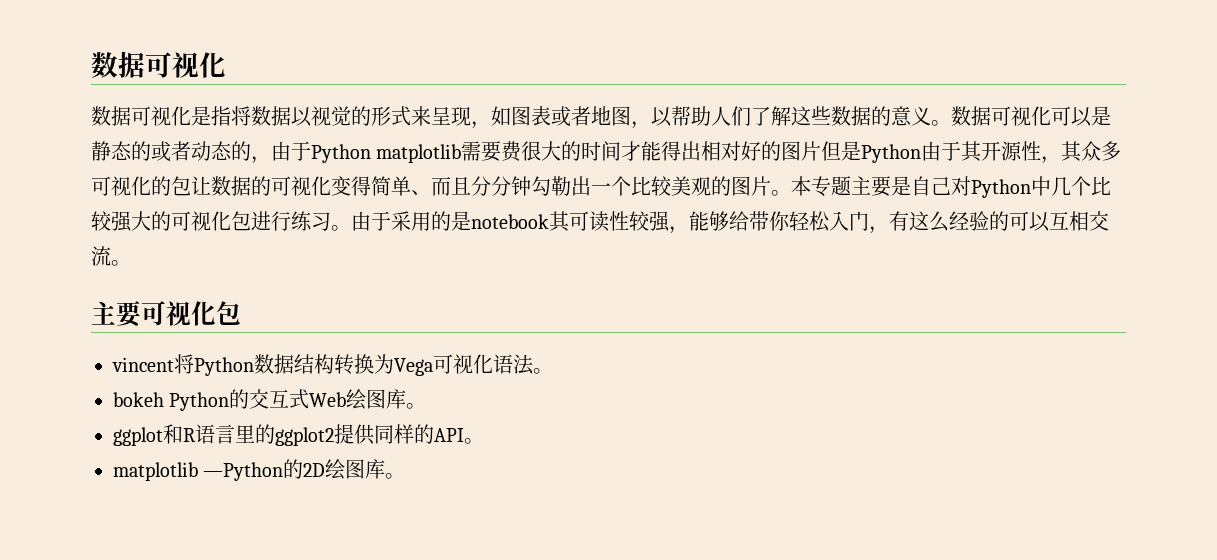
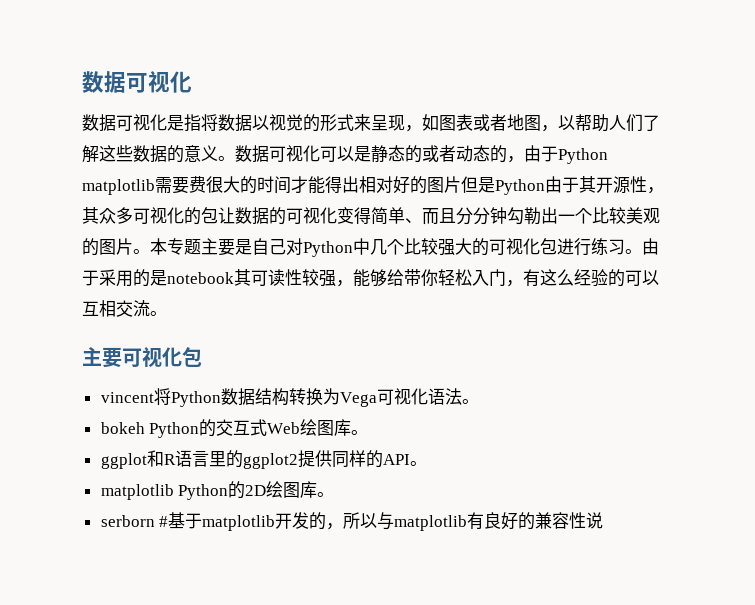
- matplotlib —Python的2D绘图库。
+ matplotlib Python的2D绘图库。
+ serborn #基于matplotlib开发的，所以与matplotlib有良好的兼容性说

